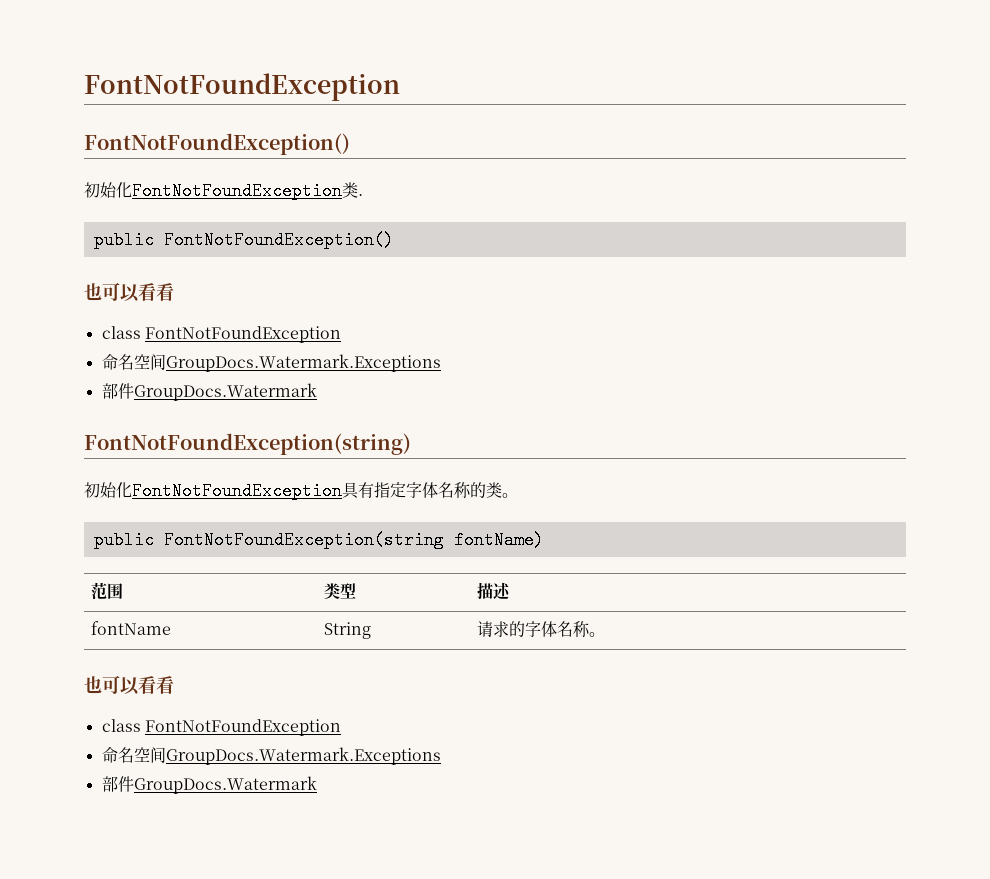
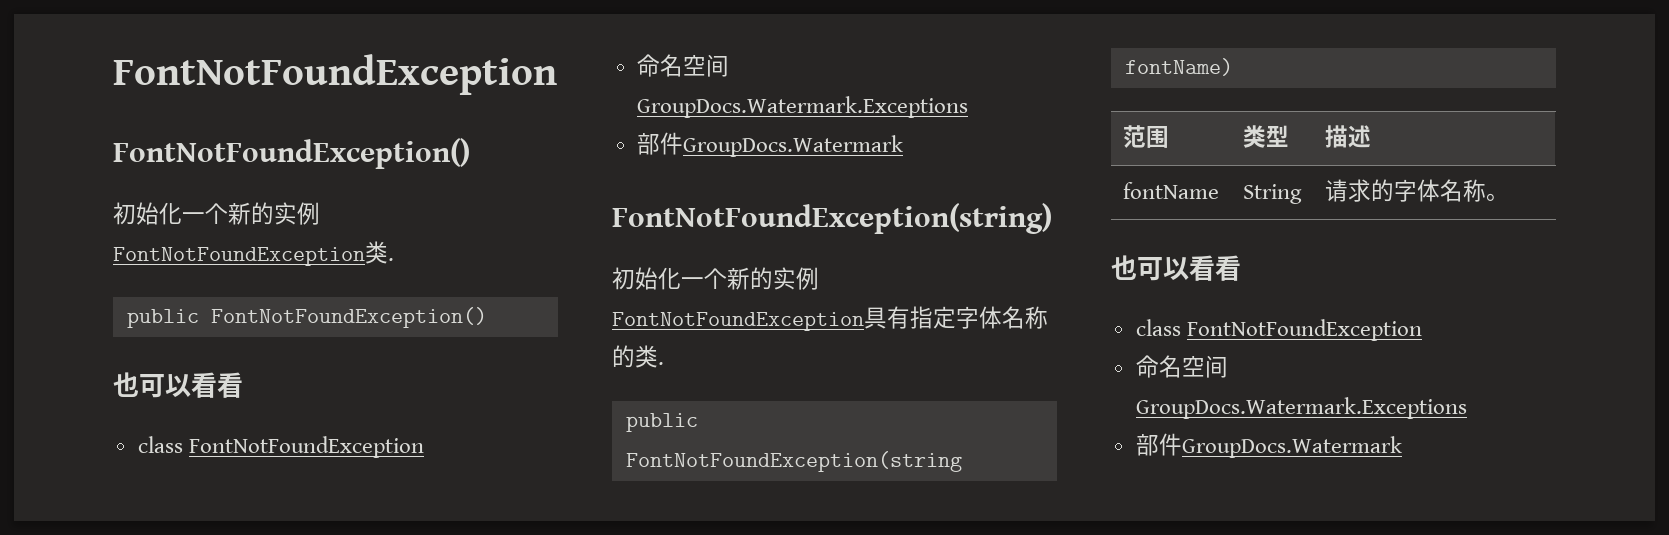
- 初始化FontNotFoundException类.
+ 初始化一个新的实例FontNotFoundException类.
- 初始化FontNotFoundException具有指定字体名称的类。
+ 初始化一个新的实例FontNotFoundException具有指定字体名称的类.

